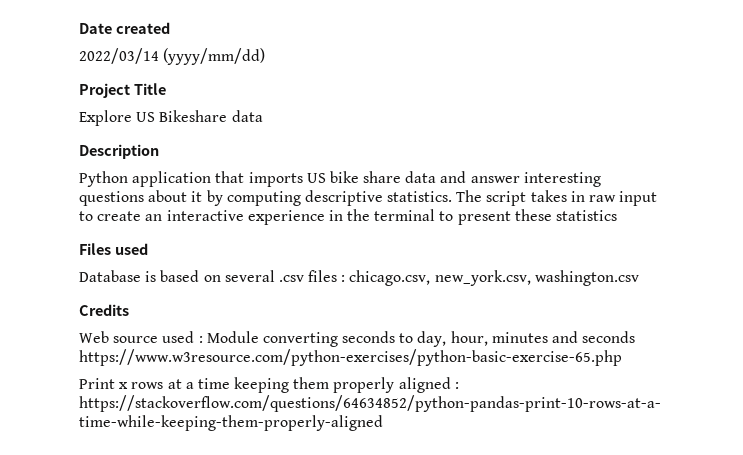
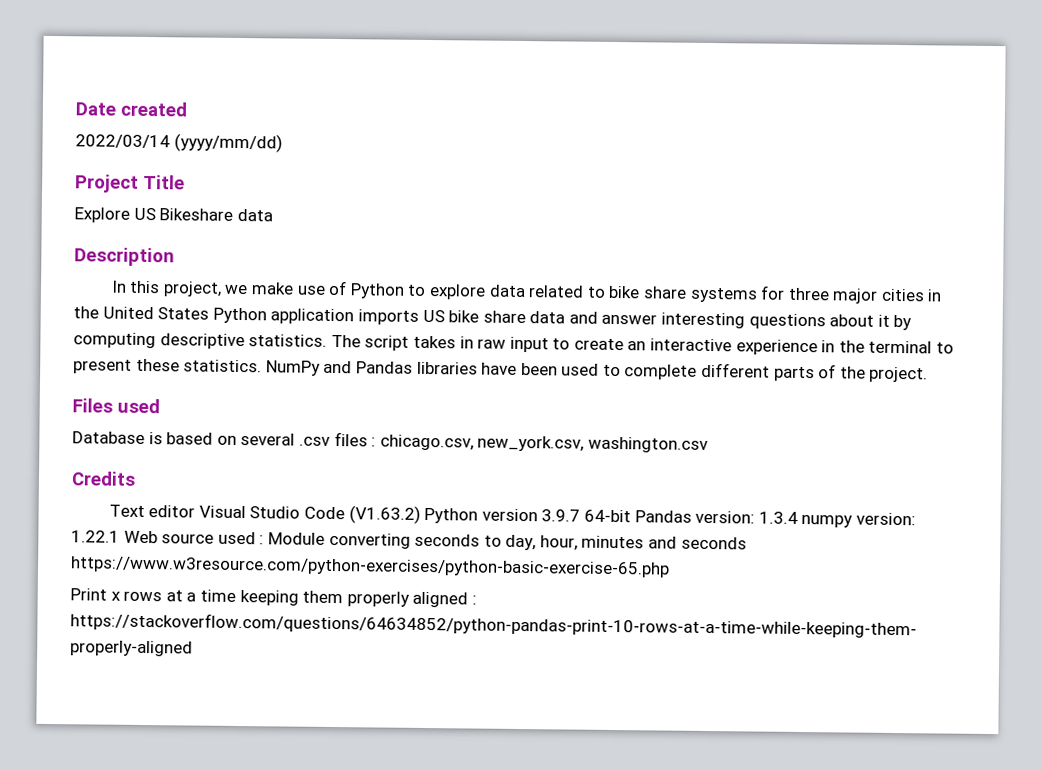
- Python application that imports US bike share data and answer interesting questions about it by computing descriptive statistics.
+ In this project, we make use of Python to explore data related to bike share systems for three major cities in the United States Python application imports US bike share data and answer interesting questions about it by computing descriptive statistics.
- The script takes in raw input to create an interactive experience in the terminal to present these statistics
+ The script takes in raw input to create an interactive experience in the terminal to present these statistics. NumPy and Pandas libraries have been used to complete different parts of the project.
- Web source used : Module converting seconds to day, hour, minutes and seconds https://www.w3resource.com/python-exercises/python-basic-exercise-65.php
+ Text editor Visual Studio Code (V1.63.2) Python version 3.9.7 64-bit Pandas version: 1.3.4 numpy version: 1.22.1 Web source used : Module converting seconds to day, hour, minutes and seconds https://www.w3resource.com/python-exercises/python-basic-exercise-65.php

